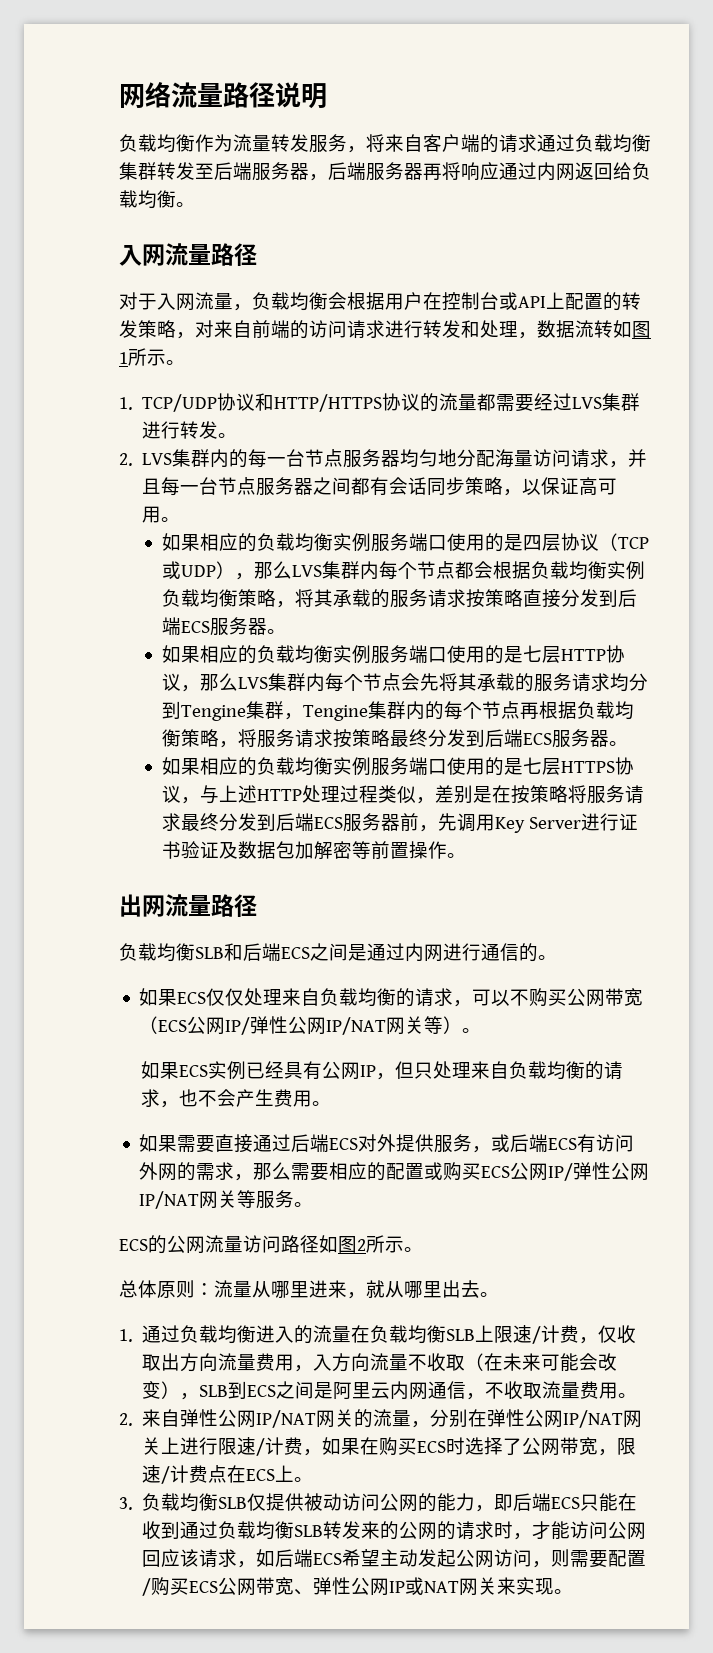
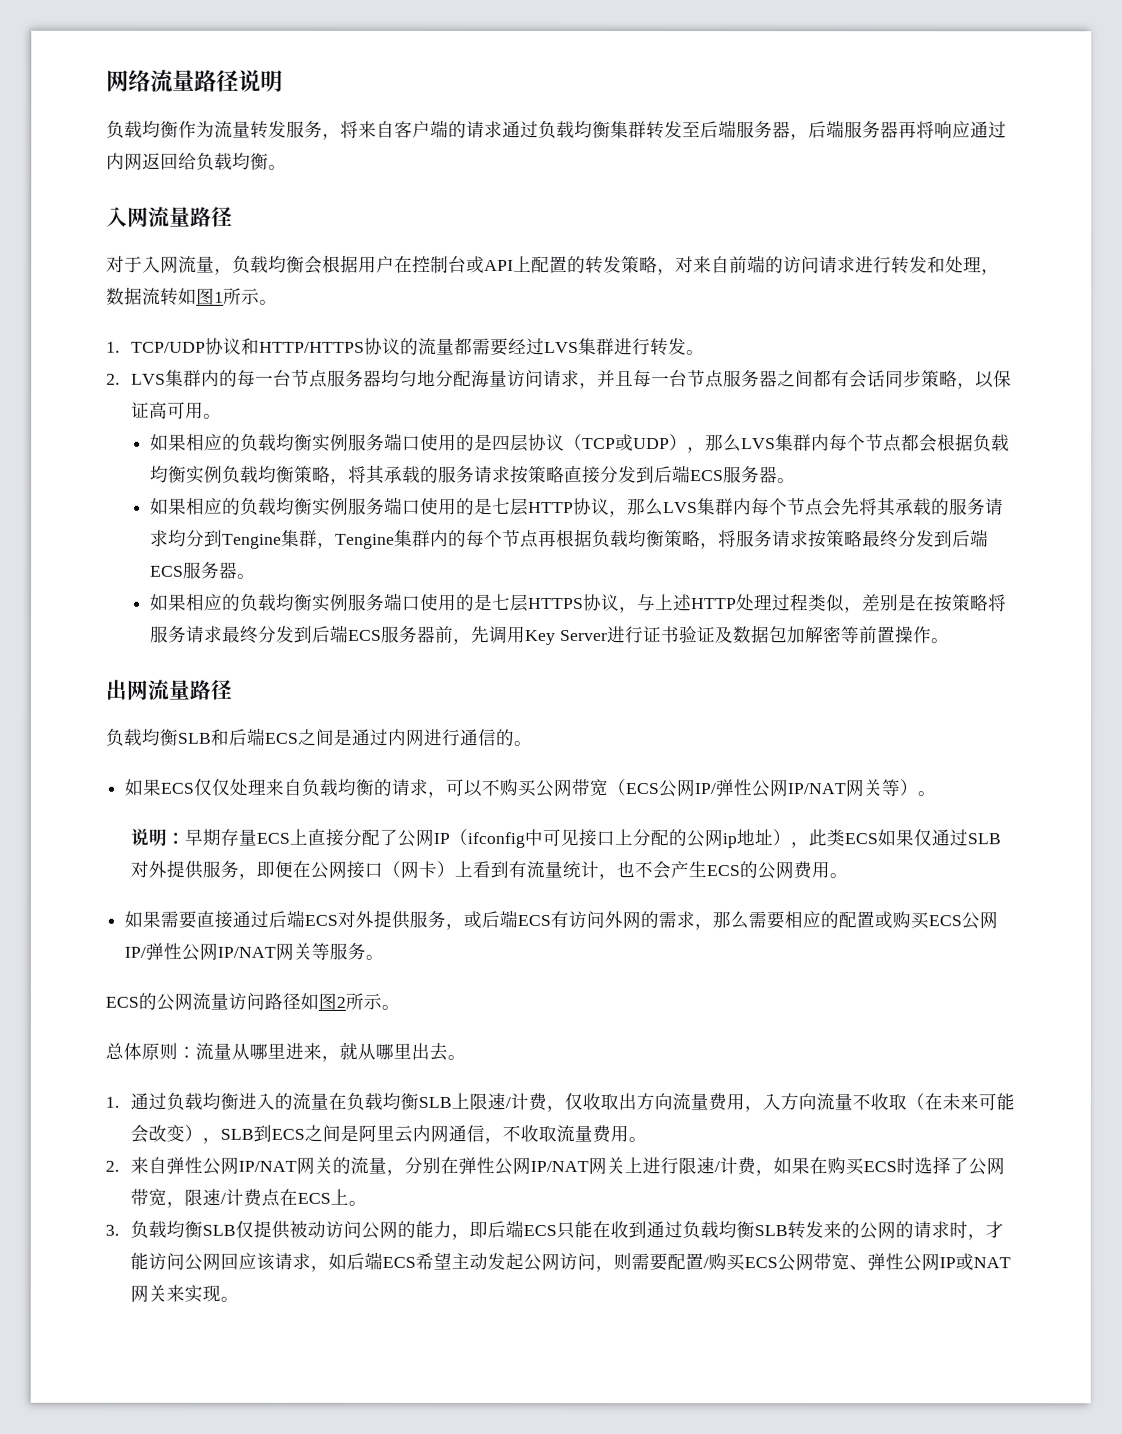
- 如果ECS实例已经具有公网IP，但只处理来自负载均衡的请求，也不会产生费用。
+ 说明：早期存量ECS上直接分配了公网IP（ifconfig中可见接口上分配的公网ip地址），此类ECS如果仅通过SLB对外提供服务，即便在公网接口（网卡）上看到有流量统计，也不会产生ECS的公网费用。

